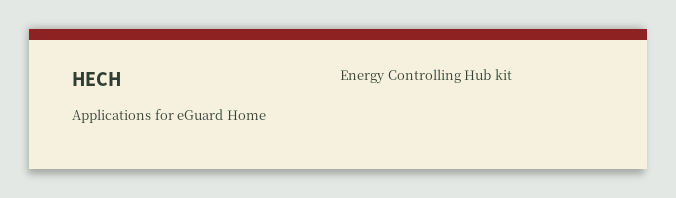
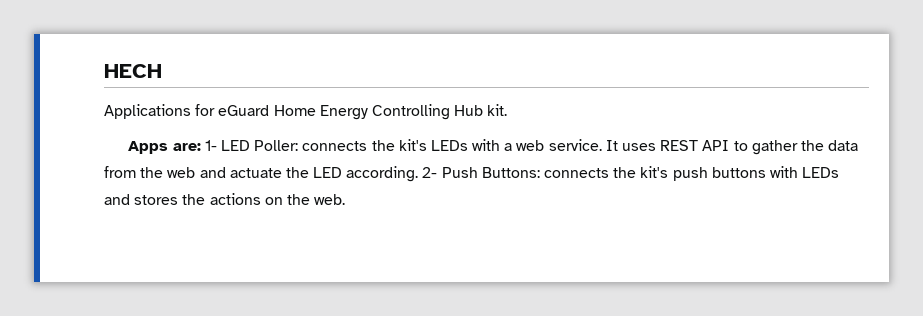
- Applications for eGuard Home Energy Controlling Hub kit
+ Applications for eGuard Home Energy Controlling Hub kit.
+ Apps are: 1- LED Poller: connects the kit's LEDs with a web service. It uses REST API to gather the data from the web and actuate the LED according. 2- Push Buttons: connects the kit's push buttons with LEDs and stores the actions on the web.

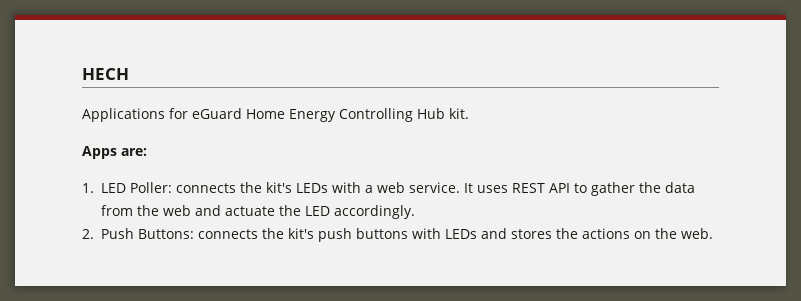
- Apps are: 1- LED Poller: connects the kit's LEDs with a web service.
+ Apps are:
+ 1. LED Poller: connects the kit's LEDs with a web service.
- It uses REST API to gather the data from the web and actuate the LED according. 2- Push Buttons: connects the kit's push buttons with LEDs and stores the actions on the web.
+ It uses REST API to gather the data from the web and actuate the LED accordingly.
+ 2. Push Buttons: connects the kit's push buttons with LEDs and stores the actions on the web.

